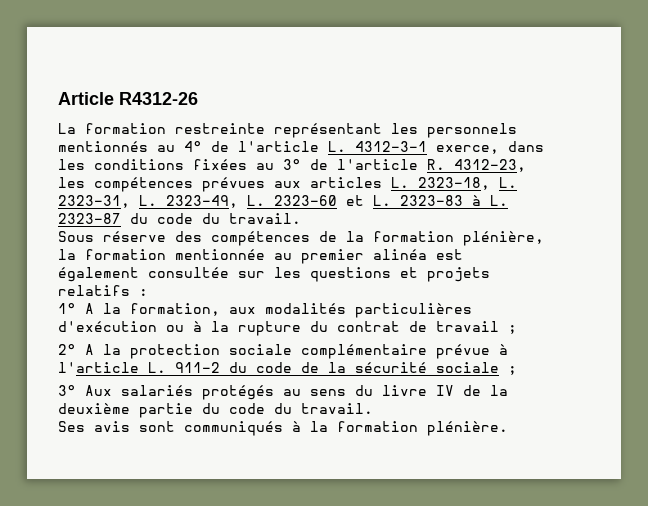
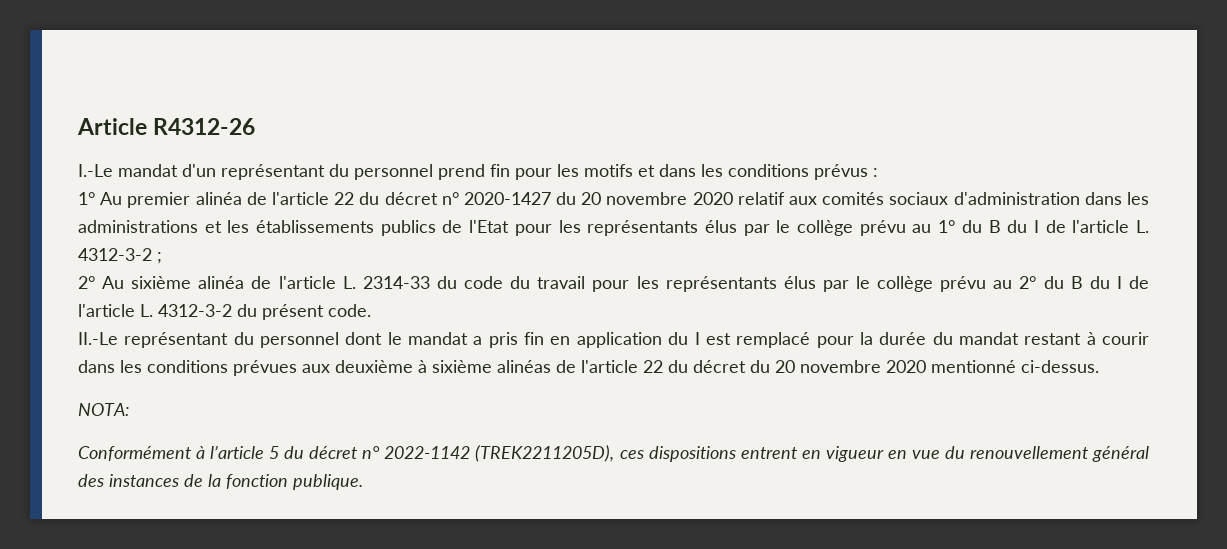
- La formation restreinte représentant les personnels mentionnés au 4° de l'article L. 4312-3-1 exerce, dans les conditions fixées au 3° de l'article R. 4312-23, les compétences prévues aux articles L. 2323-18, L. 2323-31, L. 2323-49, L. 2323-60 et L. 2323-83 à L. 2323-87 du code du travail.
- Sous réserve des compétences de la formation plénière, la formation mentionnée au premier alinéa est également consultée sur les questions et projets relatifs :
- 1° A la formation, aux modalités particulières d'exécution ou à la rupture du contrat de travail ;
- 2° A la protection sociale complémentaire prévue à l'article L. 911-2 du code de la sécurité sociale ;
- 3° Aux salariés protégés au sens du livre IV de la deuxième partie du code du travail.
- Ses avis sont communiqués à la formation plénière.
+ I.-Le mandat d'un représentant du personnel prend fin pour les motifs et dans les conditions prévus :
+ 1° Au premier alinéa de l'article 22 du décret n° 2020-1427 du 20 novembre 2020 relatif aux comités sociaux d'administration dans les administrations et les établissements publics de l'Etat pour les représentants élus par le collège prévu au 1° du B du I de l'article L. 4312-3-2 ;
+ 2° Au sixième alinéa de l'article L. 2314-33 du code du travail pour les représentants élus par le collège prévu au 2° du B du I de l'article L. 4312-3-2 du présent code.
+ II.-Le représentant du personnel dont le mandat a pris fin en application du I est remplacé pour la durée du mandat restant à courir dans les conditions prévues aux deuxième à sixième alinéas de l'article 22 du décret du 20 novembre 2020 mentionné ci-dessus.
+ NOTA:
+ Conformément à l’article 5 du décret n° 2022-1142 (TREK2211205D), ces dispositions entrent en vigueur en vue du renouvellement général des instances de la fonction publique.

